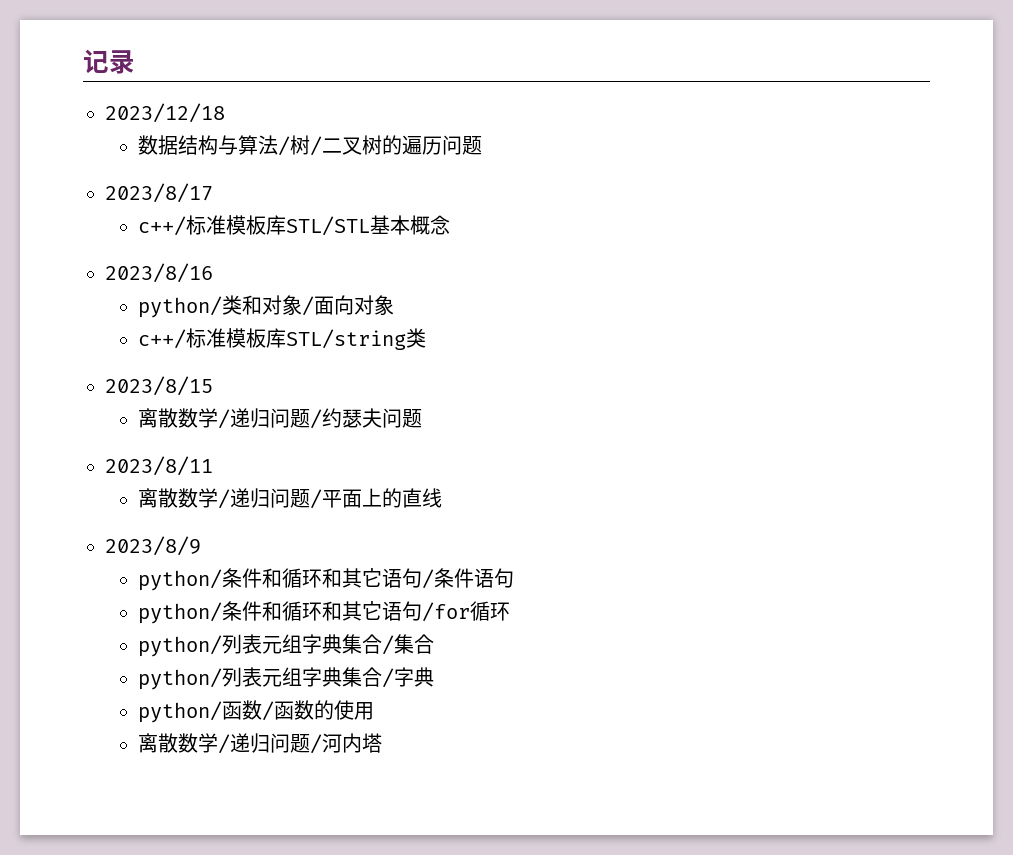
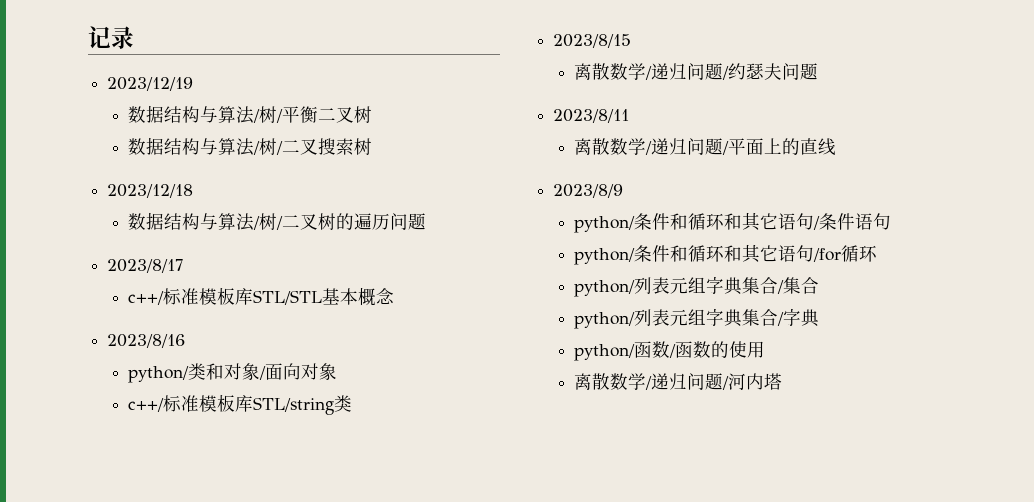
+ 2023/12/19
+ 数据结构与算法/树/平衡二叉树
+ 数据结构与算法/树/二叉搜索树

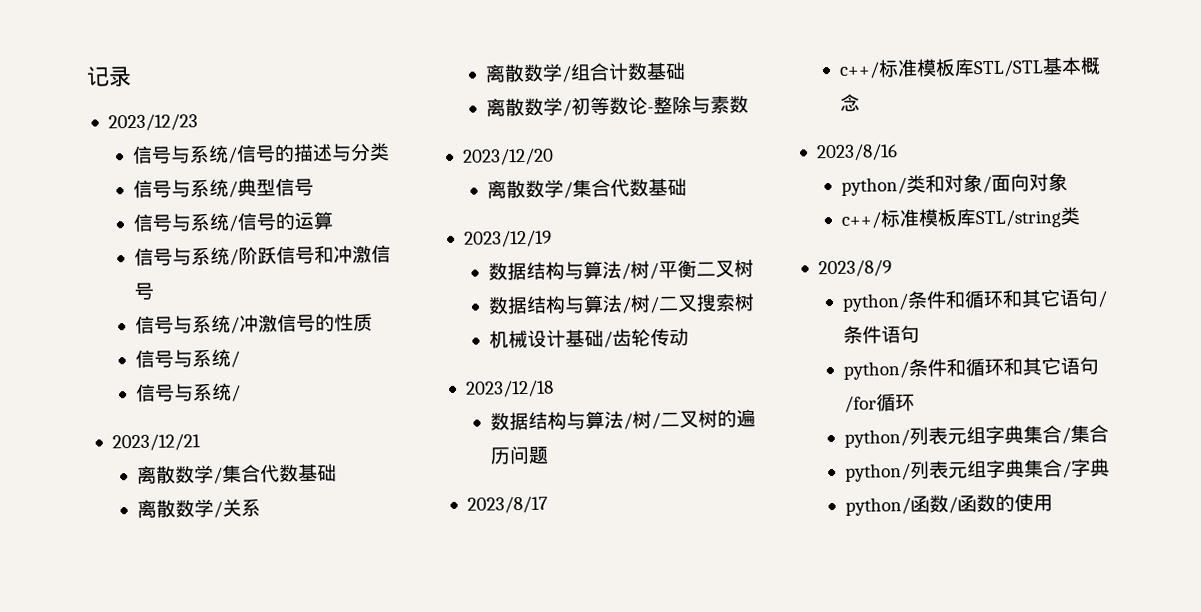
+ 2023/12/23
+ 信号与系统/信号的描述与分类
+ 信号与系统/典型信号
+ 信号与系统/信号的运算
+ 信号与系统/阶跃信号和冲激信号
+ 信号与系统/冲激信号的性质
+ 信号与系统/
+ 信号与系统/
+ 2023/12/21
+ 离散数学/集合代数基础
+ 离散数学/关系
+ 离散数学/组合计数基础
+ 离散数学/初等数论-整除与素数
+ 2023/12/20
+ 离散数学/集合代数基础
+ 机械设计基础/齿轮传动
- 2023/8/15
- 离散数学/递归问题/约瑟夫问题
- 2023/8/11
- 离散数学/递归问题/平面上的直线
- 离散数学/递归问题/河内塔

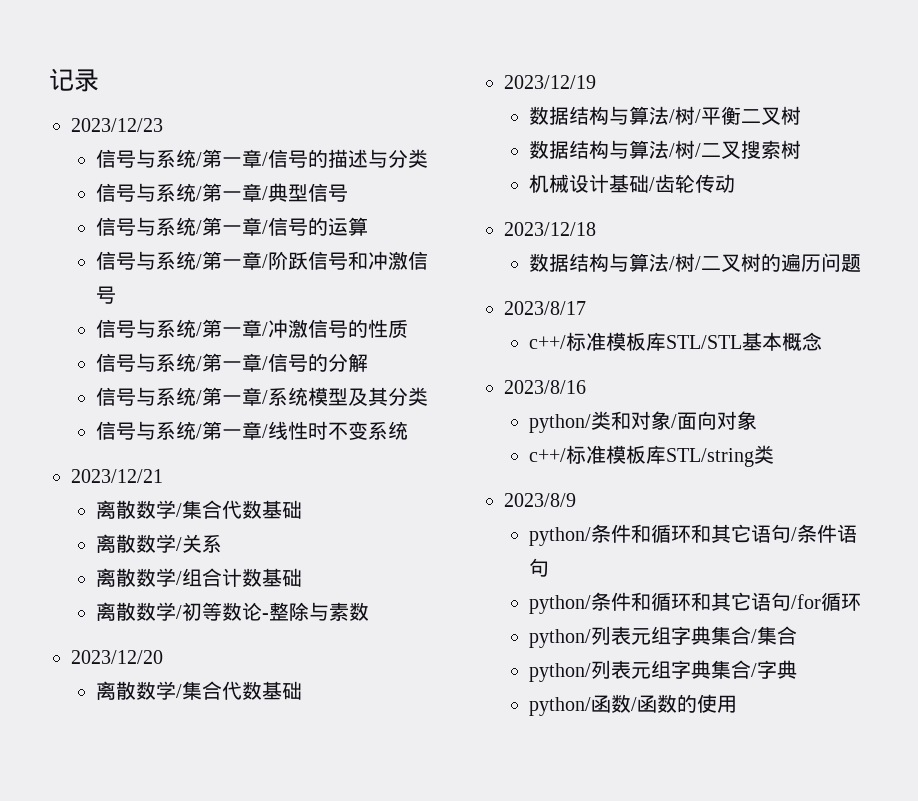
- 信号与系统/信号的描述与分类
+ 信号与系统/第一章/信号的描述与分类
- 信号与系统/典型信号
+ 信号与系统/第一章/典型信号
- 信号与系统/信号的运算
+ 信号与系统/第一章/信号的运算
- 信号与系统/阶跃信号和冲激信号
+ 信号与系统/第一章/阶跃信号和冲激信号
- 信号与系统/冲激信号的性质
- 信号与系统/
- 信号与系统/
+ 信号与系统/第一章/冲激信号的性质
+ 信号与系统/第一章/信号的分解
+ 信号与系统/第一章/系统模型及其分类
+ 信号与系统/第一章/线性时不变系统

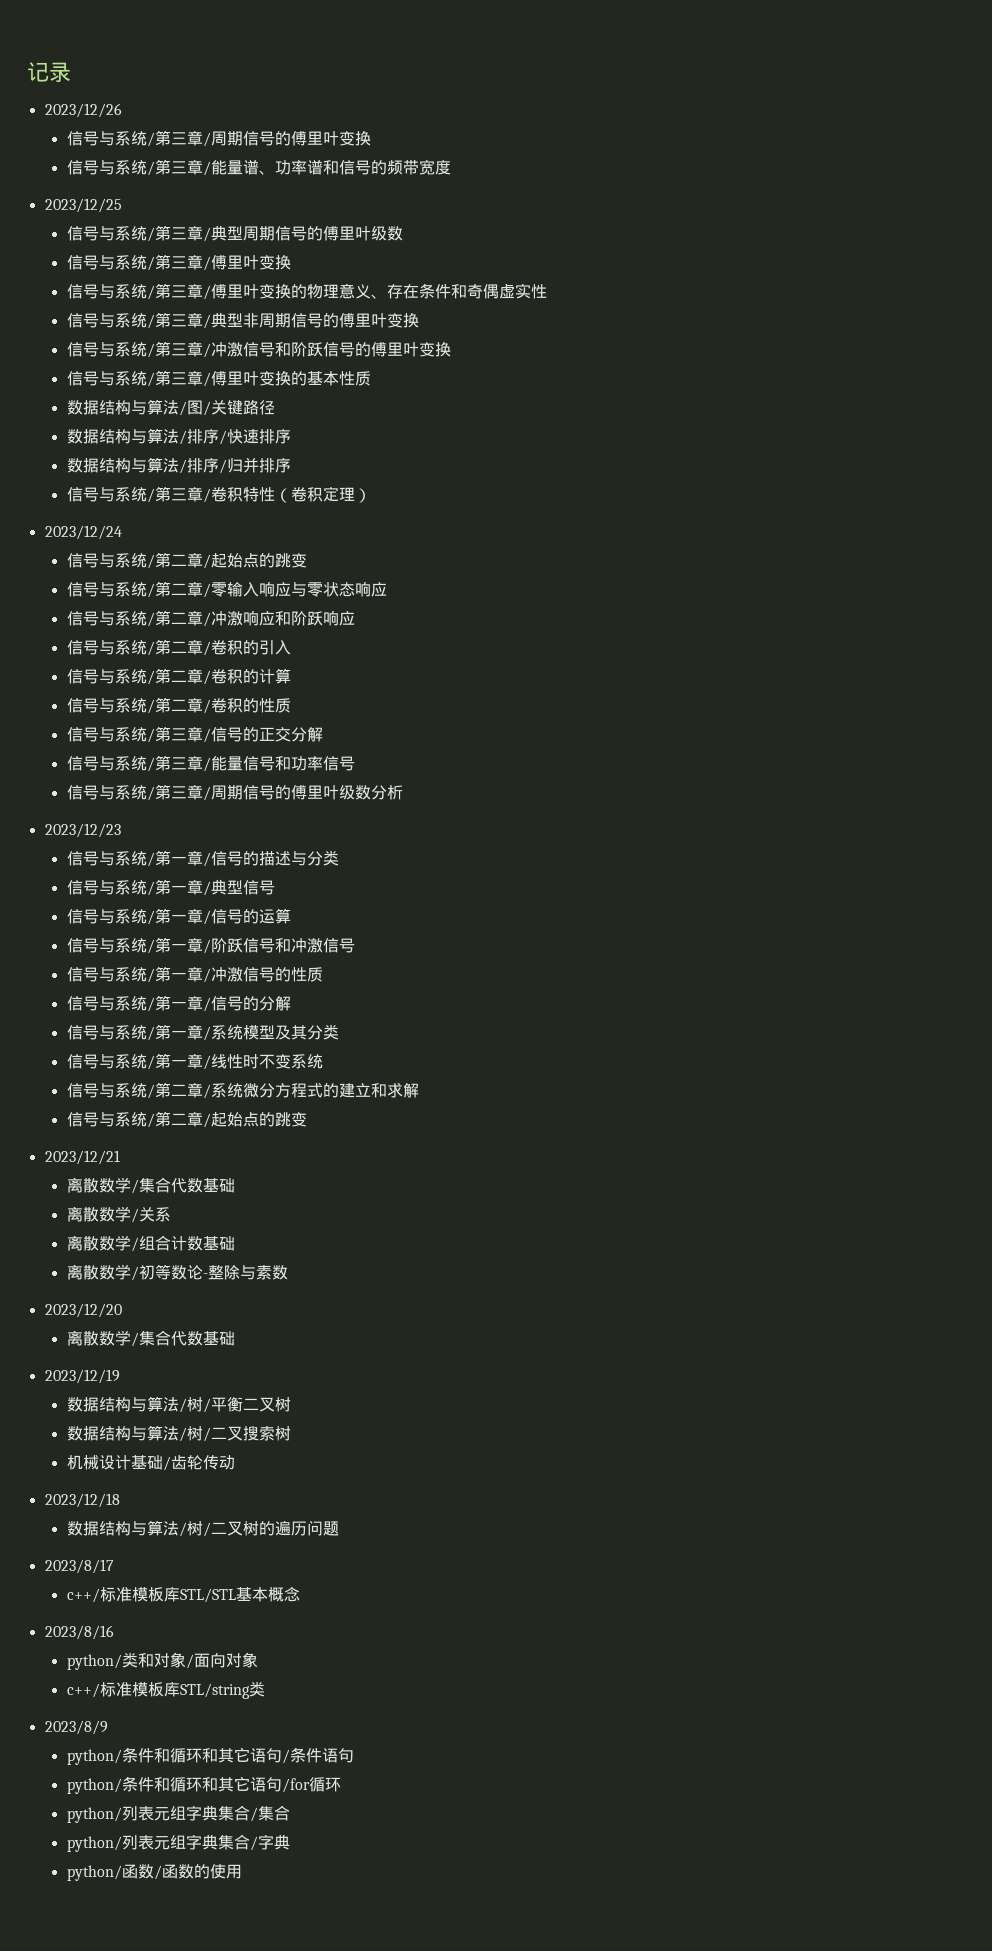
+ 2023/12/26
+ 信号与系统/第三章/周期信号的傅里叶变换
+ 信号与系统/第三章/能量谱、功率谱和信号的频带宽度
+ 2023/12/25
+ 信号与系统/第三章/典型周期信号的傅里叶级数
+ 信号与系统/第三章/傅里叶变换
+ 信号与系统/第三章/傅里叶变换的物理意义、存在条件和奇偶虚实性
+ 信号与系统/第三章/典型非周期信号的傅里叶变换
+ 信号与系统/第三章/冲激信号和阶跃信号的傅里叶变换
+ 信号与系统/第三章/傅里叶变换的基本性质
+ 数据结构与算法/图/关键路径
+ 数据结构与算法/排序/快速排序
+ 数据结构与算法/排序/归并排序
+ 信号与系统/第三章/卷积特性（卷积定理）
+ 2023/12/24
+ 信号与系统/第二章/起始点的跳变
+ 信号与系统/第二章/零输入响应与零状态响应
+ 信号与系统/第二章/冲激响应和阶跃响应
+ 信号与系统/第二章/卷积的引入
+ 信号与系统/第二章/卷积的计算
+ 信号与系统/第二章/卷积的性质
+ 信号与系统/第三章/信号的正交分解
+ 信号与系统/第三章/能量信号和功率信号
+ 信号与系统/第三章/周期信号的傅里叶级数分析
+ 信号与系统/第二章/系统微分方程式的建立和求解
+ 信号与系统/第二章/起始点的跳变

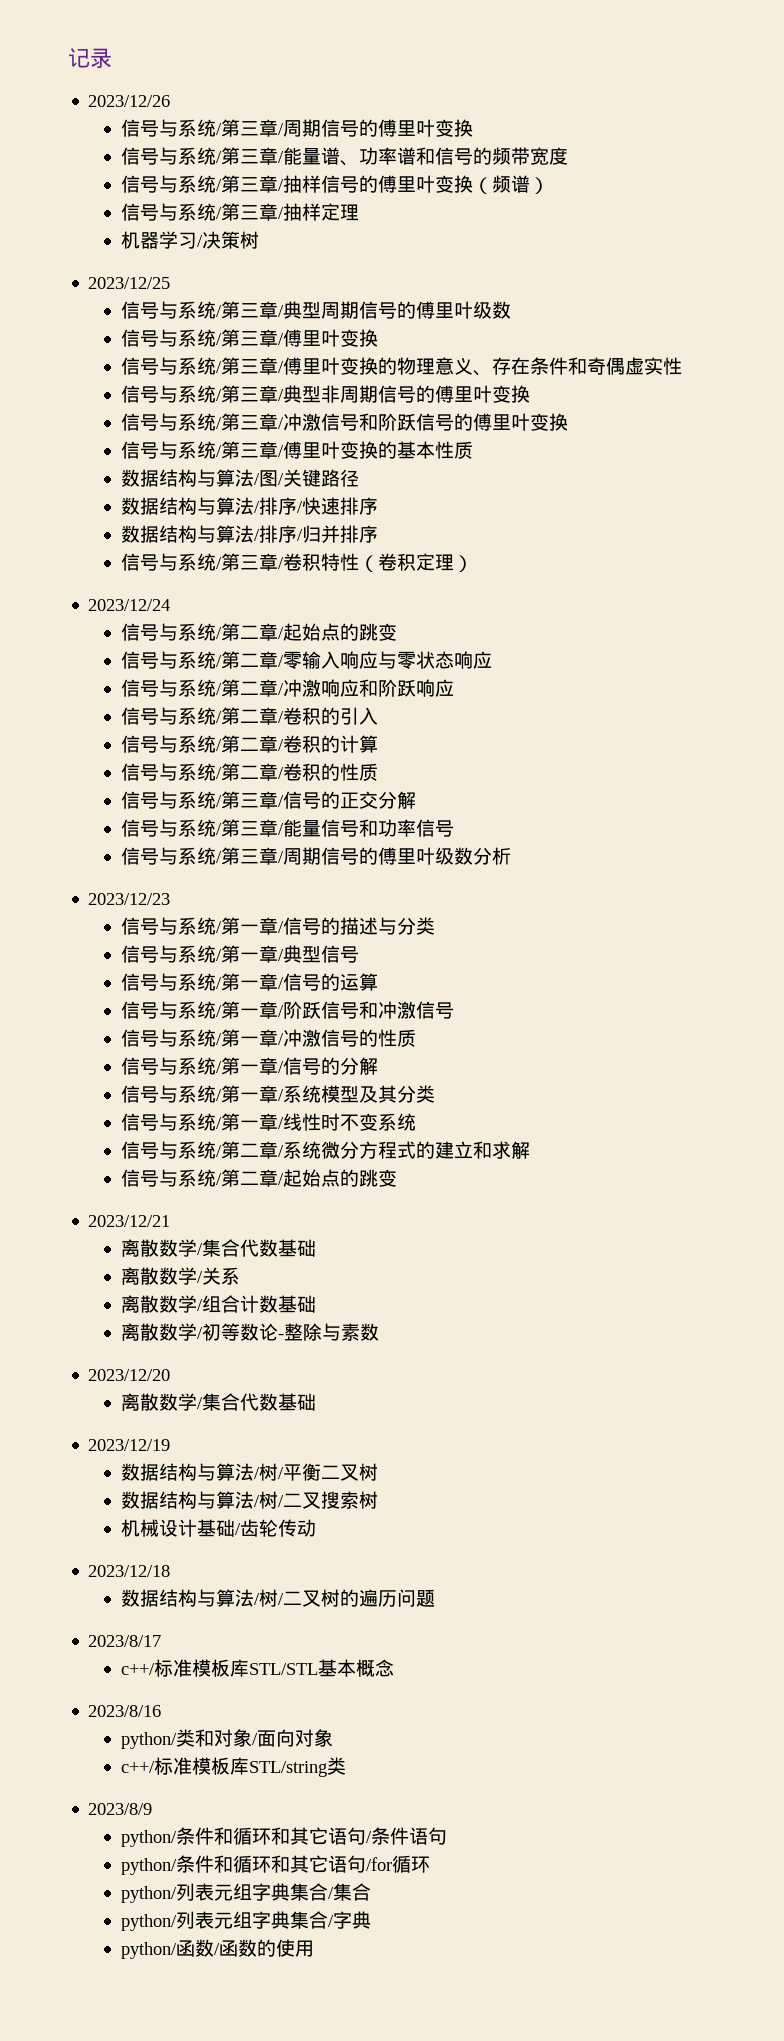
+ 信号与系统/第三章/抽样信号的傅里叶变换（频谱）
+ 信号与系统/第三章/抽样定理
+ 机器学习/决策树

